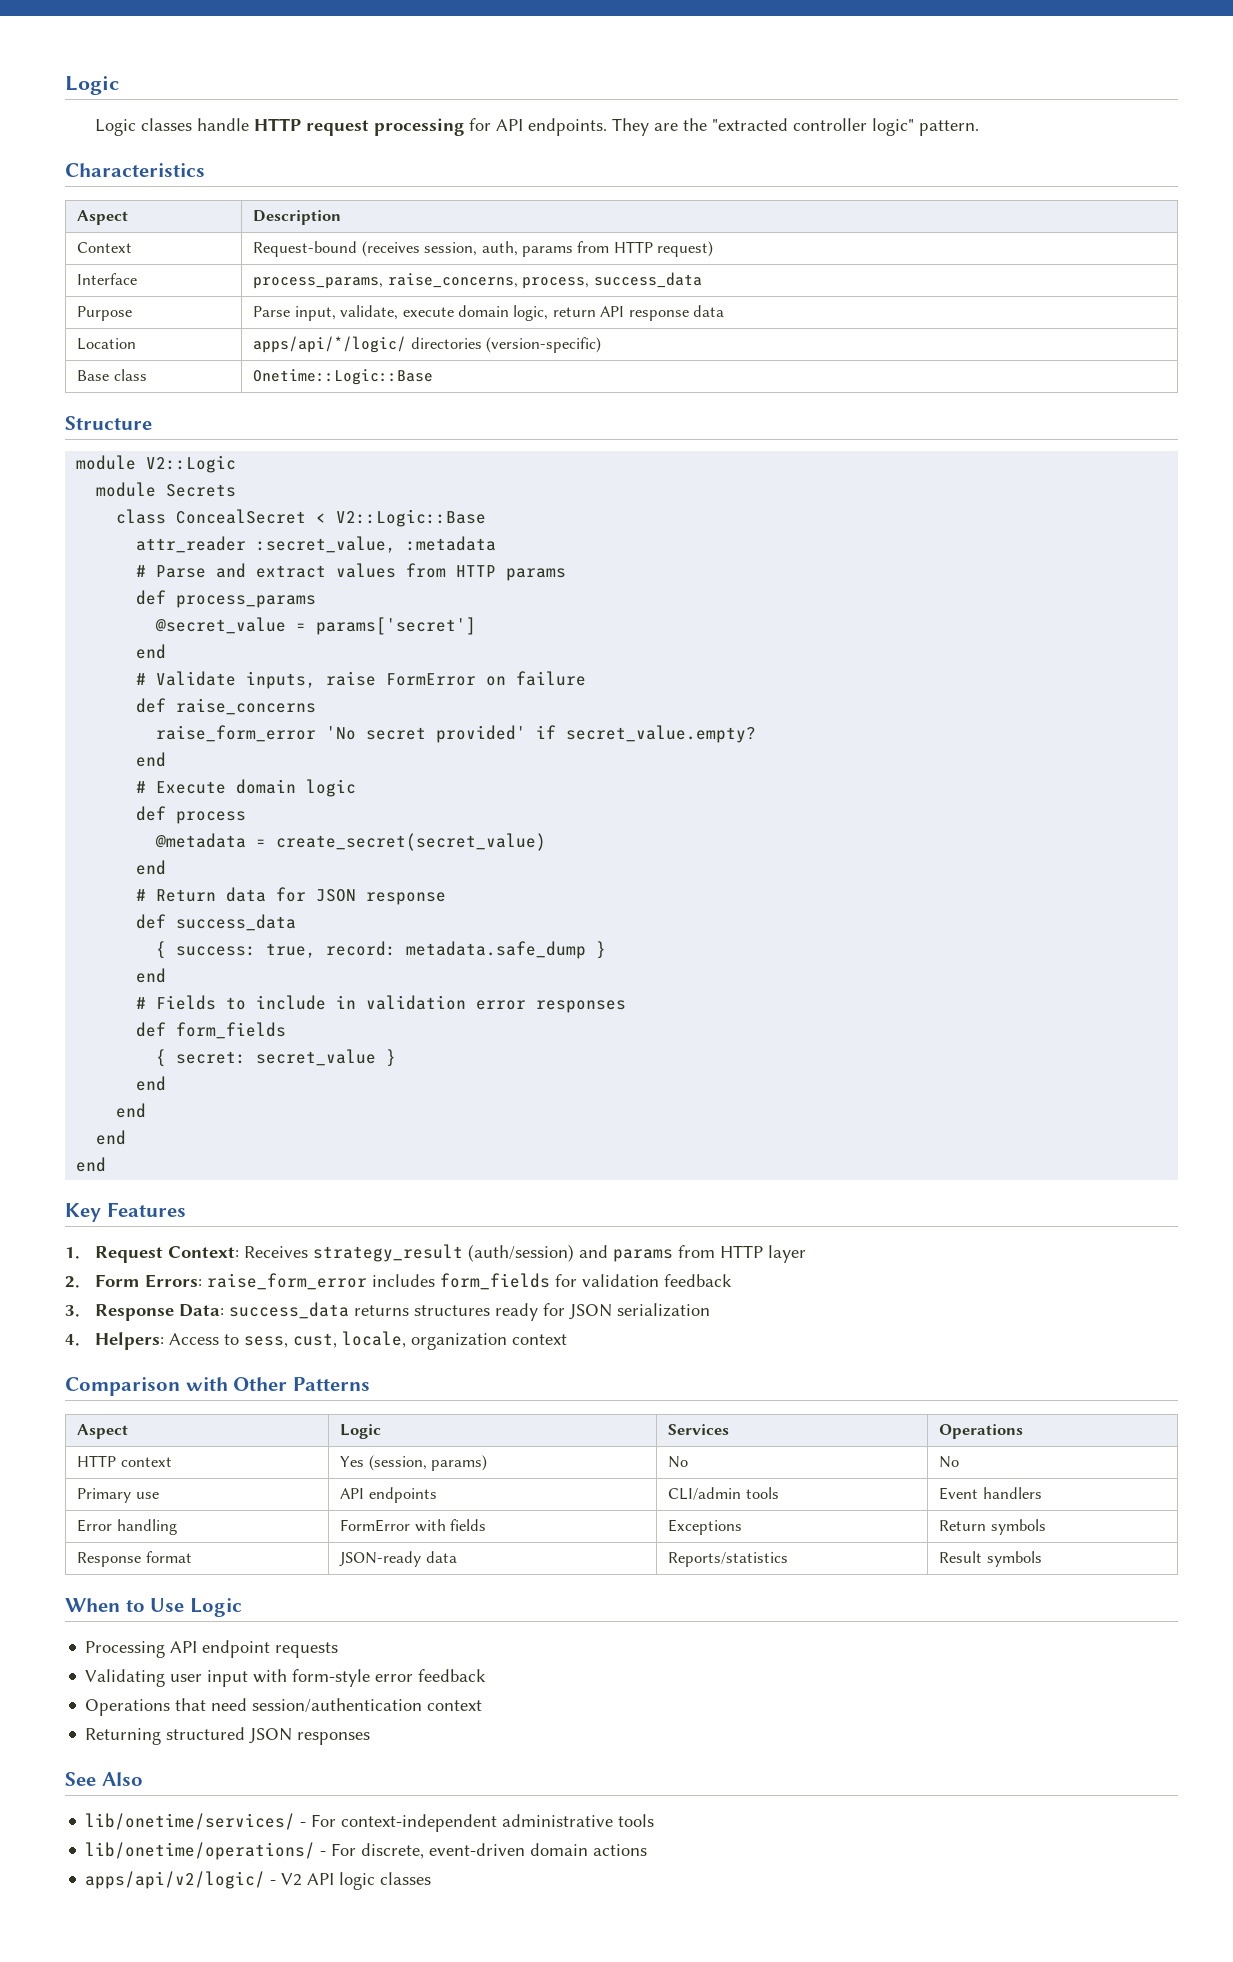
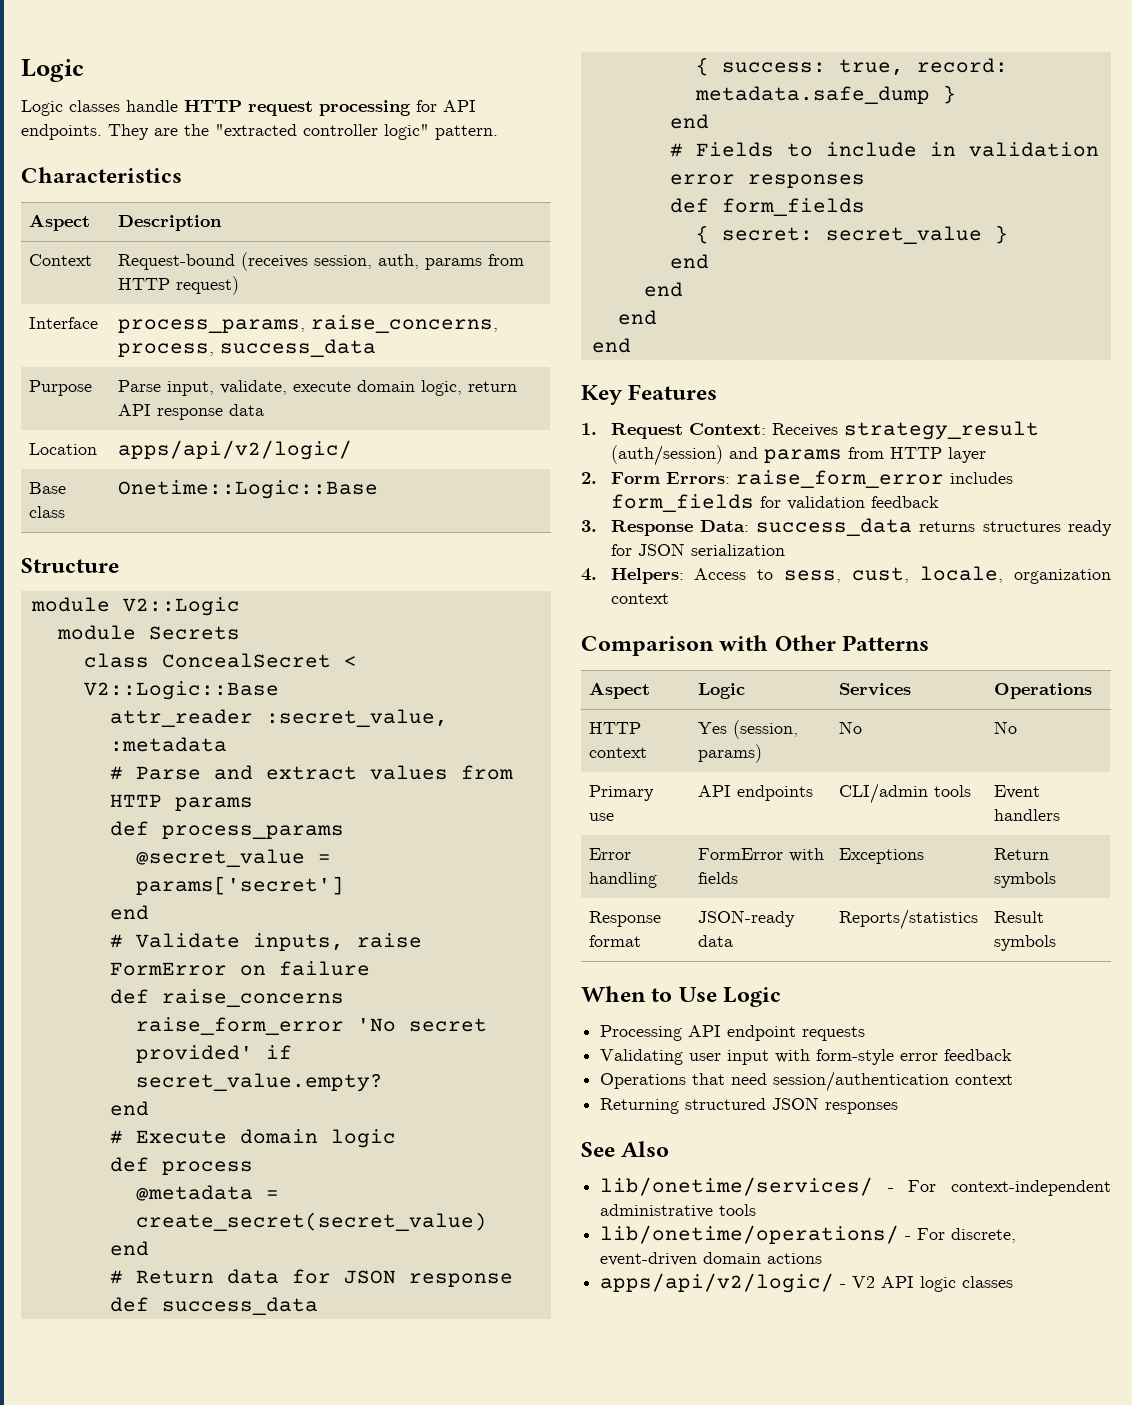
- Location | apps/api/*/logic/ directories (version-specific)
+ Location | apps/api/v2/logic/

